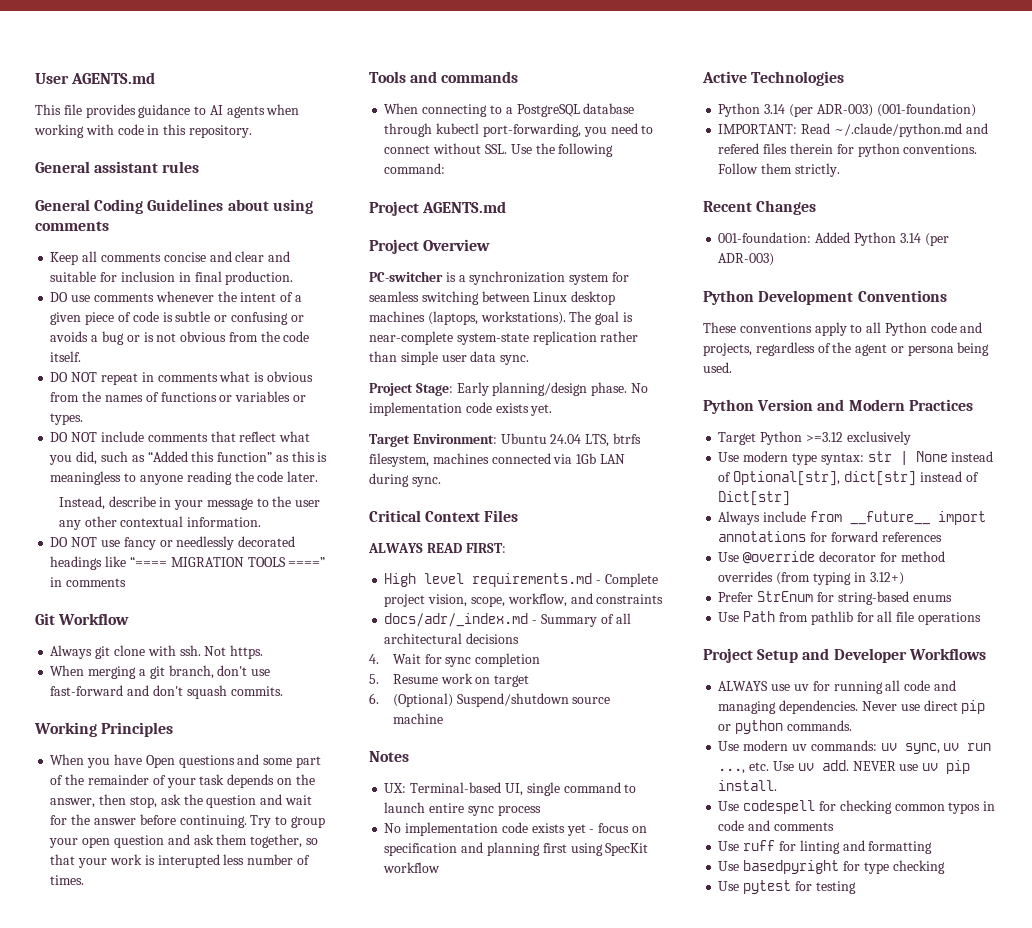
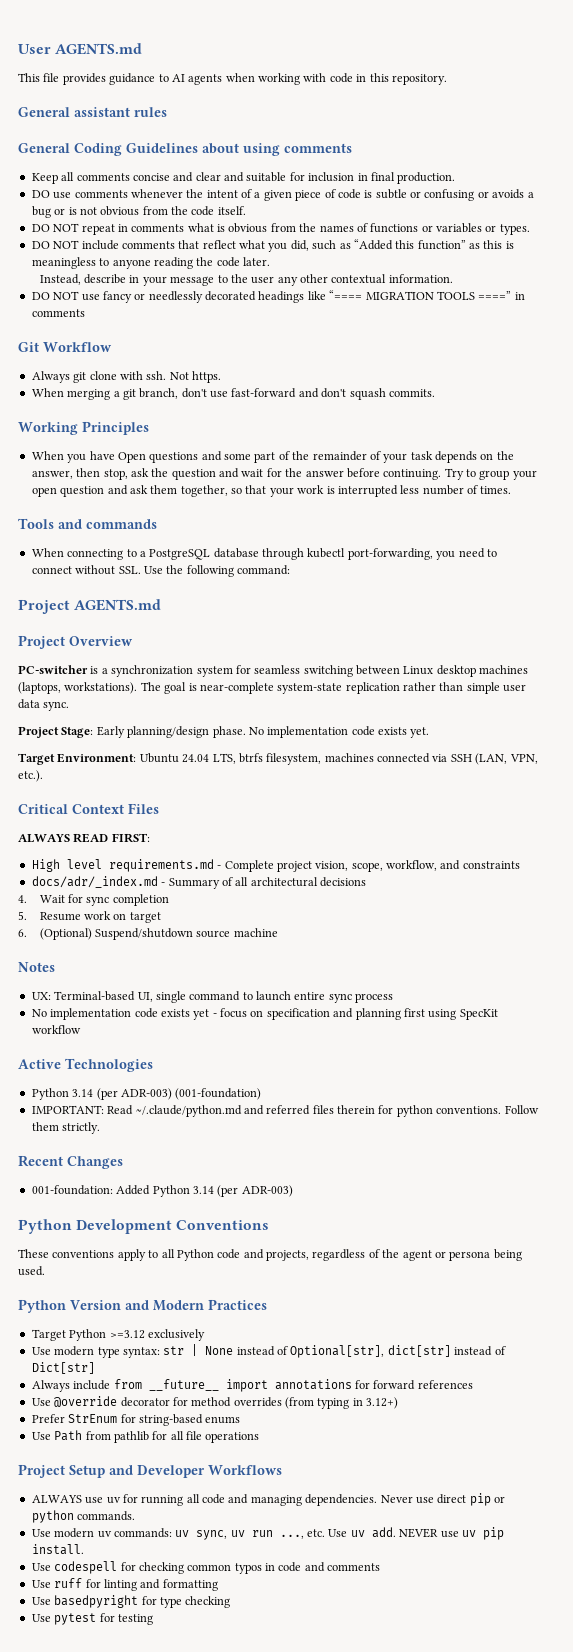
- Try to group your open question and ask them together, so that your work is interupted less number of times.
+ Try to group your open question and ask them together, so that your work is interrupted less number of times.
- Target Environment: Ubuntu 24.04 LTS, btrfs filesystem, machines connected via 1Gb LAN during sync.
+ Target Environment: Ubuntu 24.04 LTS, btrfs filesystem, machines connected via SSH (LAN, VPN, etc.).
- IMPORTANT: Read ~/.claude/python.md and refered files therein for python conventions.
+ IMPORTANT: Read ~/.claude/python.md and referred files therein for python conventions.

